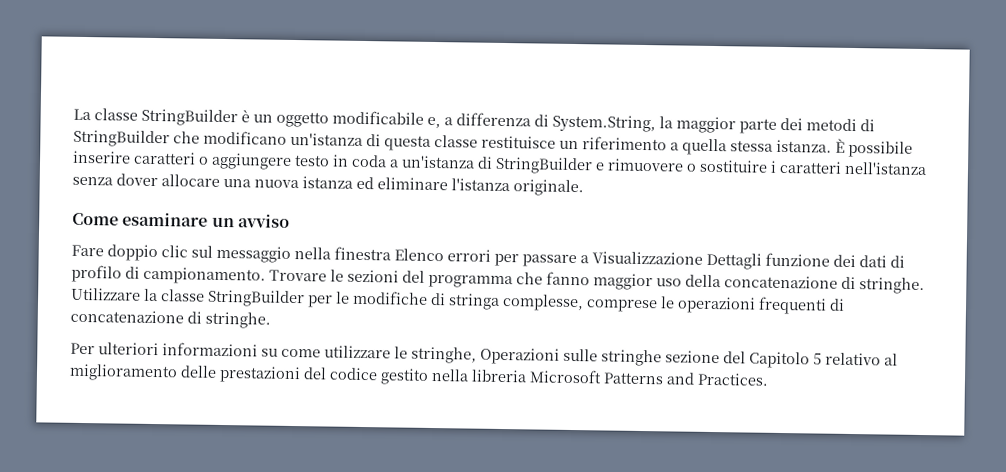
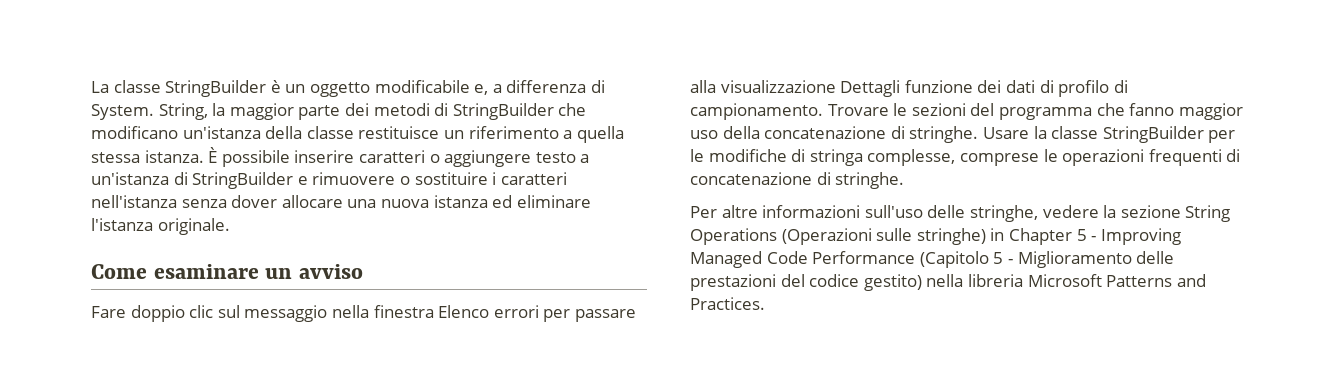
- La classe StringBuilder è un oggetto modificabile e, a differenza di System.String, la maggior parte dei metodi di StringBuilder che modificano un'istanza di questa classe restituisce un riferimento a quella stessa istanza.
+ La classe StringBuilder è un oggetto modificabile e, a differenza di System. String, la maggior parte dei metodi di StringBuilder che modificano un'istanza della classe restituisce un riferimento a quella stessa istanza.
- È possibile inserire caratteri o aggiungere testo in coda a un'istanza di StringBuilder e rimuovere o sostituire i caratteri nell'istanza senza dover allocare una nuova istanza ed eliminare l'istanza originale.
+ È possibile inserire caratteri o aggiungere testo a un'istanza di StringBuilder e rimuovere o sostituire i caratteri nell'istanza senza dover allocare una nuova istanza ed eliminare l'istanza originale.
- Fare doppio clic sul messaggio nella finestra Elenco errori per passare a Visualizzazione Dettagli funzione dei dati di profilo di campionamento.
+ Fare doppio clic sul messaggio nella finestra Elenco errori per passare alla visualizzazione Dettagli funzione dei dati di profilo di campionamento.
- Utilizzare la classe StringBuilder per le modifiche di stringa complesse, comprese le operazioni frequenti di concatenazione di stringhe.
+ Usare la classe StringBuilder per le modifiche di stringa complesse, comprese le operazioni frequenti di concatenazione di stringhe.
- Per ulteriori informazioni su come utilizzare le stringhe, Operazioni sulle stringhe sezione del Capitolo 5 relativo al miglioramento delle prestazioni del codice gestito nella libreria Microsoft Patterns and Practices.
+ Per altre informazioni sull'uso delle stringhe, vedere la sezione String Operations (Operazioni sulle stringhe) in Chapter 5 - Improving Managed Code Performance (Capitolo 5 - Miglioramento delle prestazioni del codice gestito) nella libreria Microsoft Patterns and Practices.

